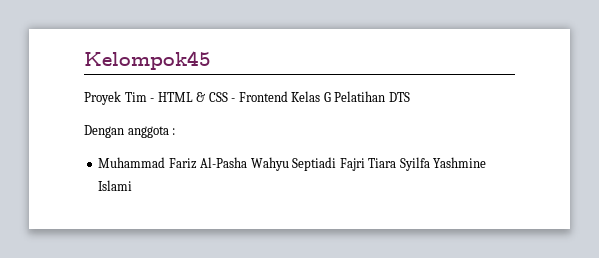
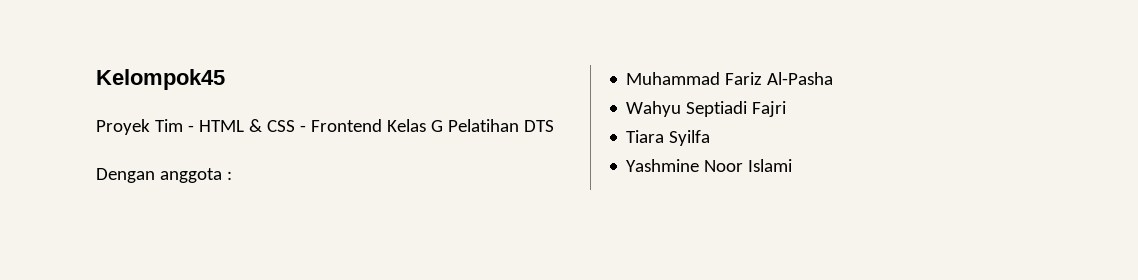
- Muhammad Fariz Al-Pasha Wahyu Septiadi Fajri Tiara Syilfa Yashmine Islami
+ Muhammad Fariz Al-Pasha
+ Wahyu Septiadi Fajri
+ Tiara Syilfa
+ Yashmine Noor Islami

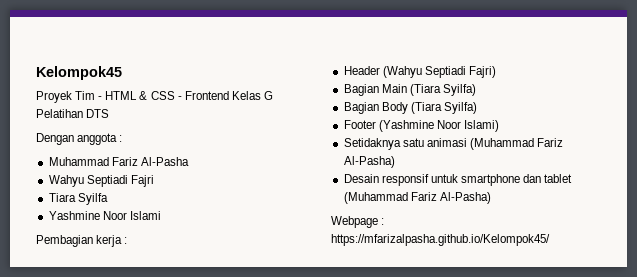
+ Pembagian kerja :
+ Header (Wahyu Septiadi Fajri)
+ Bagian Main (Tiara Syilfa)
+ Bagian Body (Tiara Syilfa)
+ Footer (Yashmine Noor Islami)
+ Setidaknya satu animasi (Muhammad Fariz Al-Pasha)
+ Desain responsif untuk smartphone dan tablet (Muhammad Fariz Al-Pasha)
+ Webpage : https://mfarizalpasha.github.io/Kelompok45/

